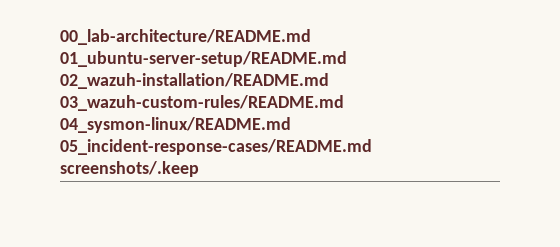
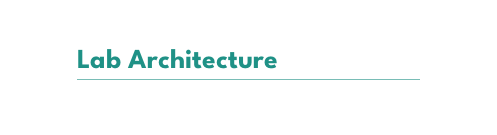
- 00_lab-architecture/README.md 01_ubuntu-server-setup/README.md 02_wazuh-installation/README.md 03_wazuh-custom-rules/README.md 04_sysmon-linux/README.md 05_incident-response-cases/README.md screenshots/.keep
+ Lab Architecture

